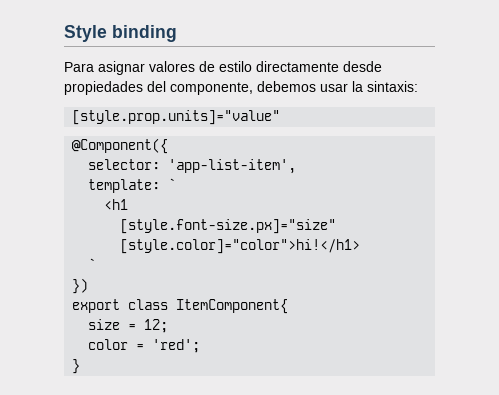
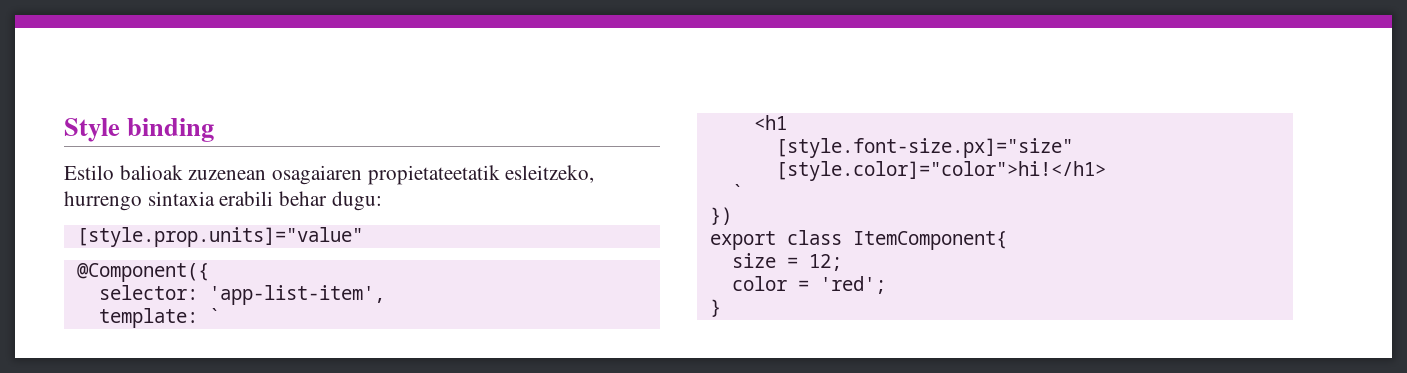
- Para asignar valores de estilo directamente desde propiedades del componente, debemos usar la sintaxis:
+ Estilo balioak zuzenean osagaiaren propietateetatik esleitzeko, hurrengo sintaxia erabili behar dugu:

